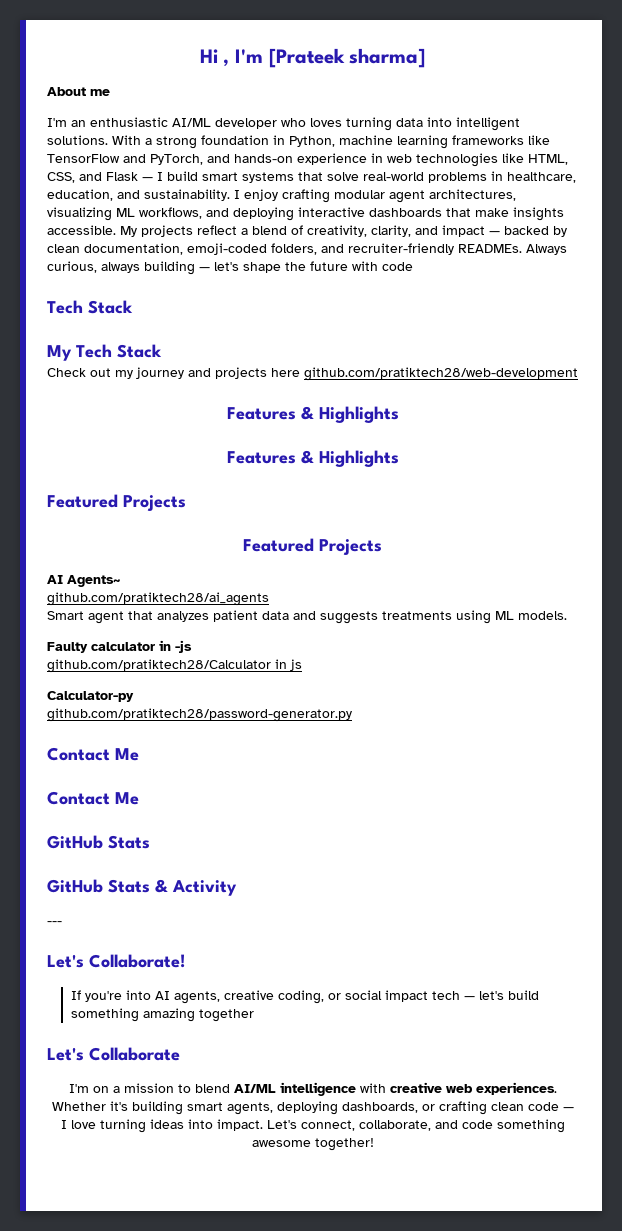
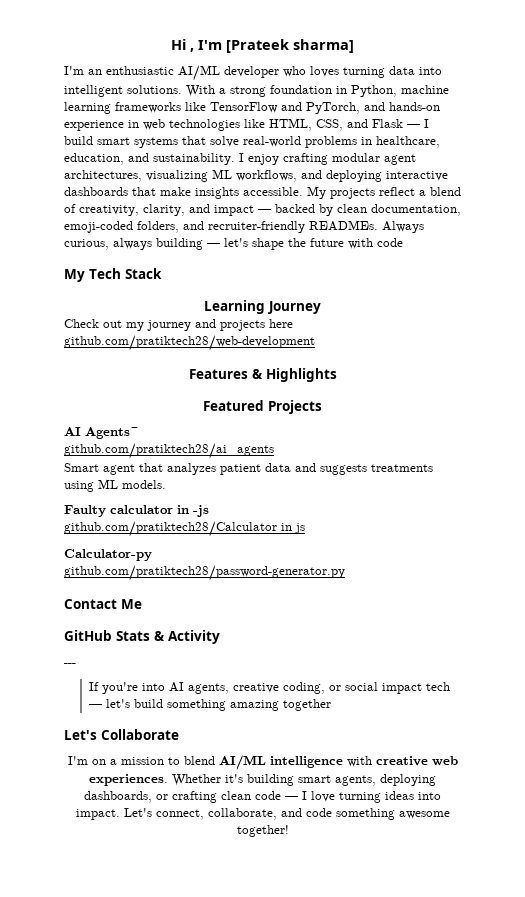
- About me
  Always curious, always building — let's shape the future with code
- Tech Stack
  My Tech Stack
+ Learning Journey
  Check out my journey and projects here github.com/pratiktech28/web-development
  Features & Highlights
- Features & Highlights
- Featured Projects
  github.com/pratiktech28/password-generator.py
  Contact Me
- Contact Me
- GitHub Stats
- Let's Collaborate!

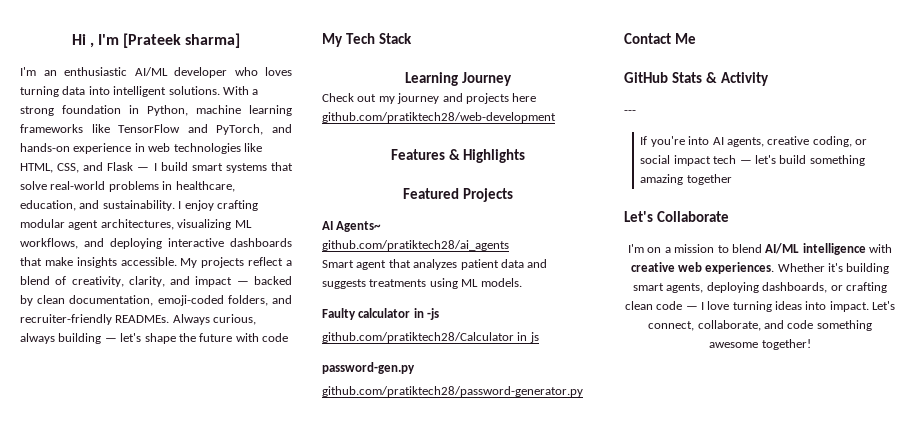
- Calculator-py
+ password-gen.py

